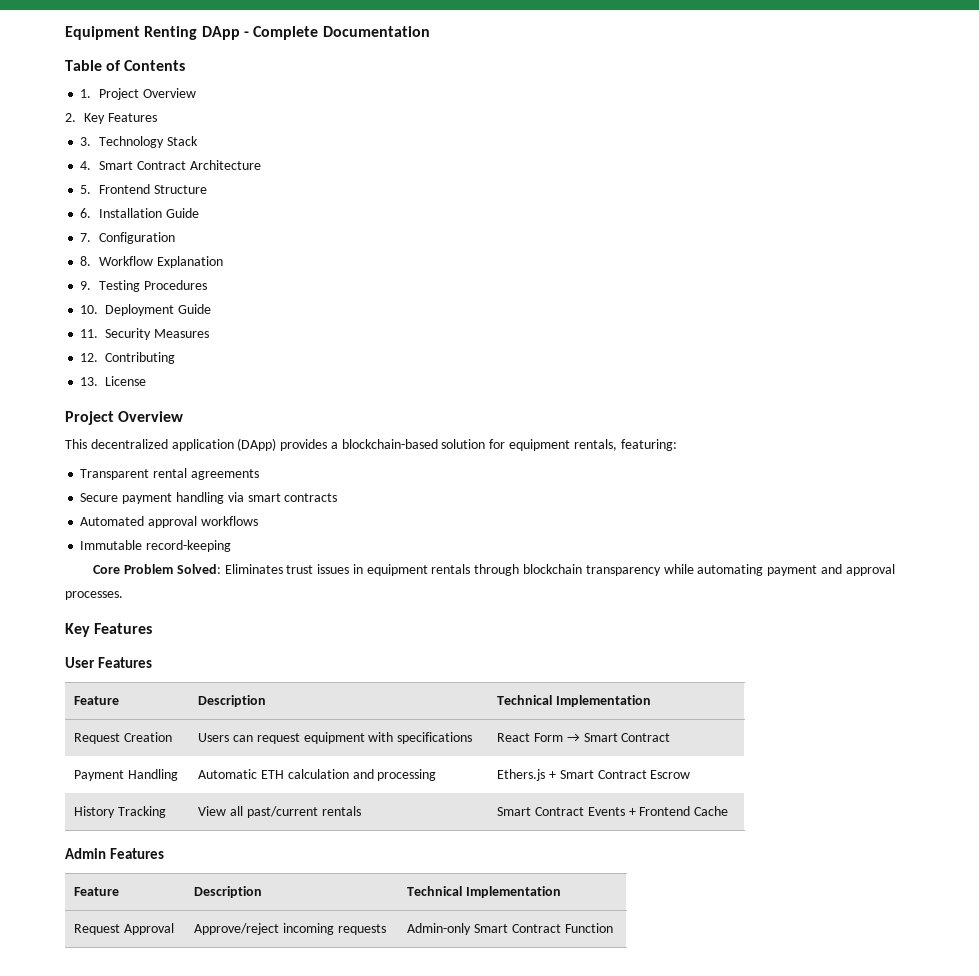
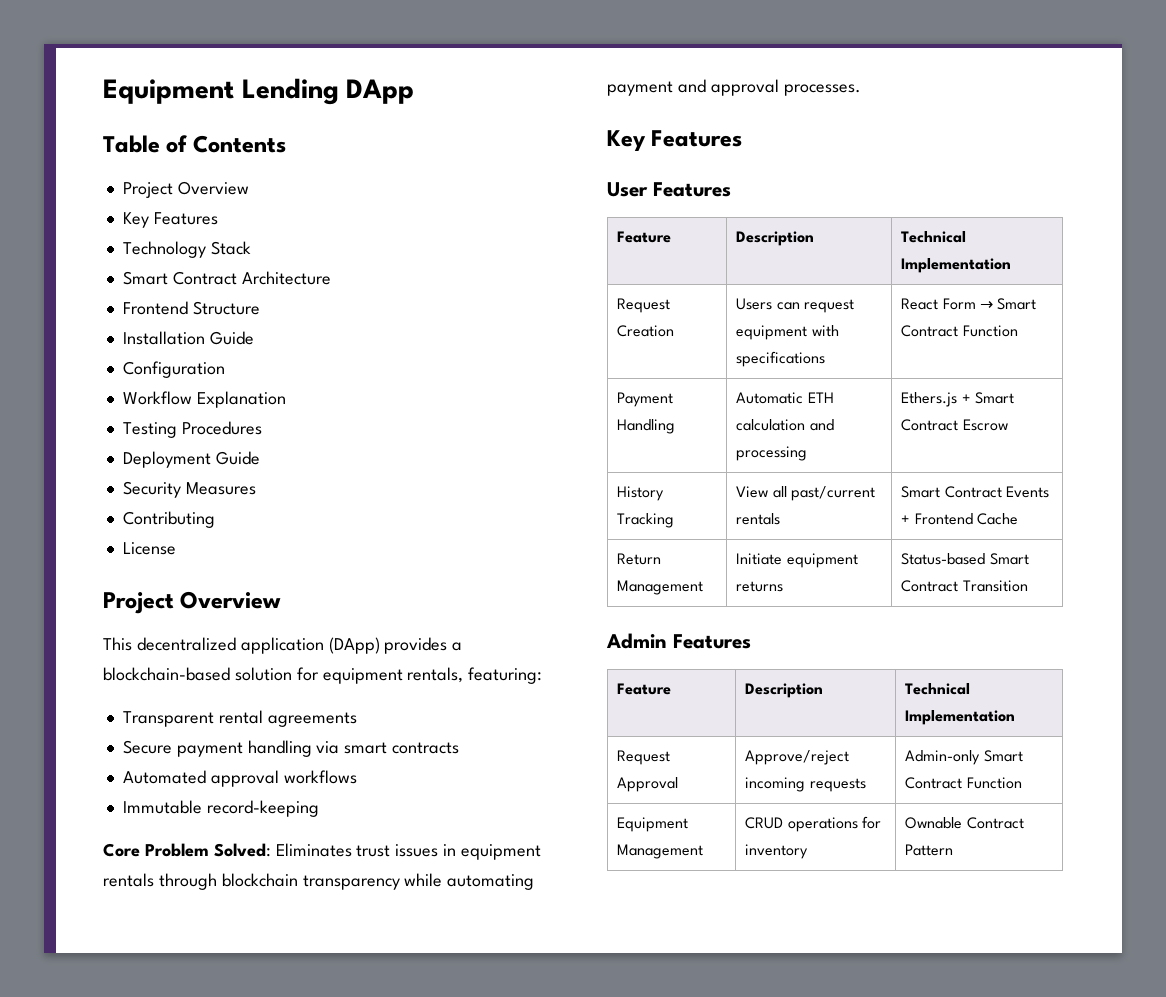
- Equipment Renting DApp - Complete Documentation
+ Equipment Lending DApp
  Table of Contents
- 1. Project Overview
- 2. Key Features
- 3. Technology Stack
+ Project Overview
+ Key Features
+ Technology Stack
- 4. Smart Contract Architecture
+ Smart Contract Architecture
- 5. Frontend Structure
+ Frontend Structure
- 6. Installation Guide
+ Installation Guide
- 7. Configuration
+ Configuration
- 8. Workflow Explanation
+ Workflow Explanation
- 9. Testing Procedures
+ Testing Procedures
- 10. Deployment Guide
+ Deployment Guide
- 11. Security Measures
+ Security Measures
- 12. Contributing
+ Contributing
- 13. License
+ License
- Request Creation | Users can request equipment with specifications | React Form → Smart Contract
+ Request Creation | Users can request equipment with specifications | React Form → Smart Contract Function
+ Return Management | Initiate equipment returns | Status-based Smart Contract Transition
+ Equipment Management | CRUD operations for inventory | Ownable Contract Pattern

